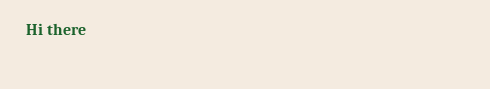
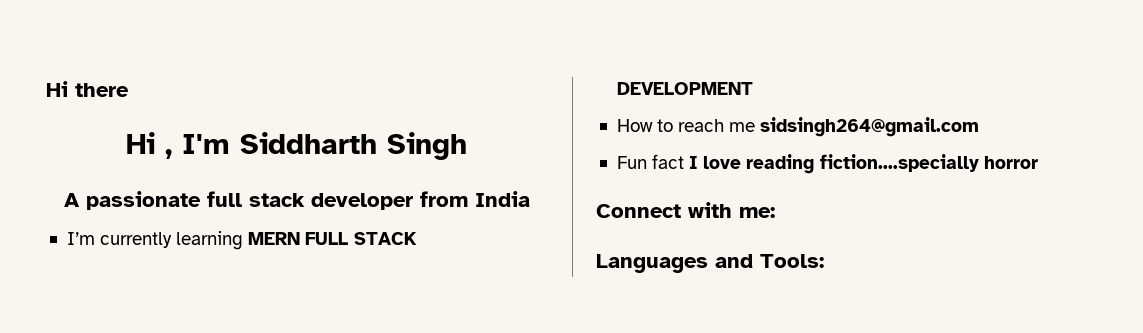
+ Hi , I'm Siddharth Singh
+ A passionate full stack developer from India
+ I’m currently learning MERN FULL STACK DEVELOPMENT
+ How to reach me sidsingh264@gmail.com
+ Fun fact I love reading fiction....specially horror
+ Connect with me:
+ Languages and Tools:

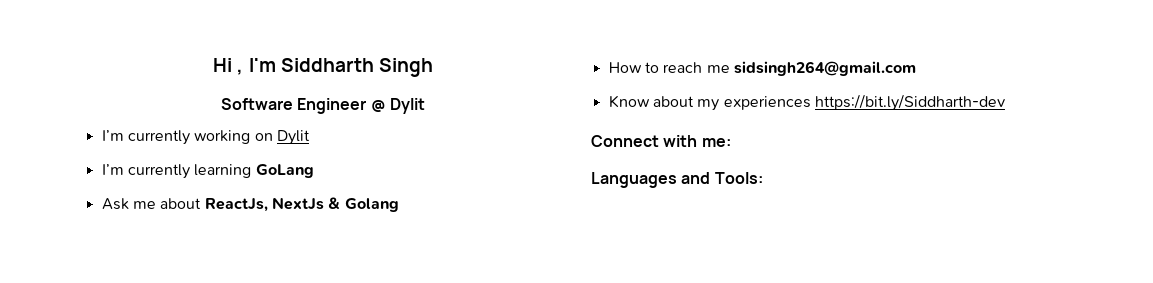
- Hi there
- A passionate full stack developer from India
- I’m currently learning MERN FULL STACK DEVELOPMENT
+ Software Engineer @ Dylit
+ I’m currently working on Dylit
+ I’m currently learning GoLang
+ Ask me about ReactJs, NextJs & Golang
- Fun fact I love reading fiction....specially horror
+ Know about my experiences https://bit.ly/Siddharth-dev

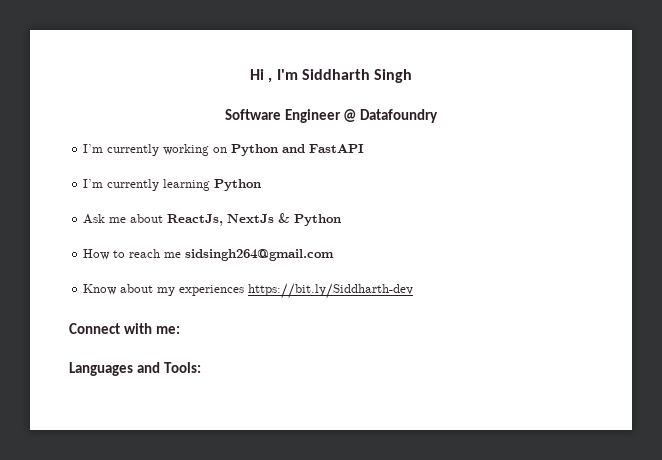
- Software Engineer @ Dylit
+ Software Engineer @ Datafoundry
- I’m currently working on Dylit
+ I’m currently working on Python and FastAPI
- I’m currently learning GoLang
+ I’m currently learning Python
- Ask me about ReactJs, NextJs & Golang
+ Ask me about ReactJs, NextJs & Python

